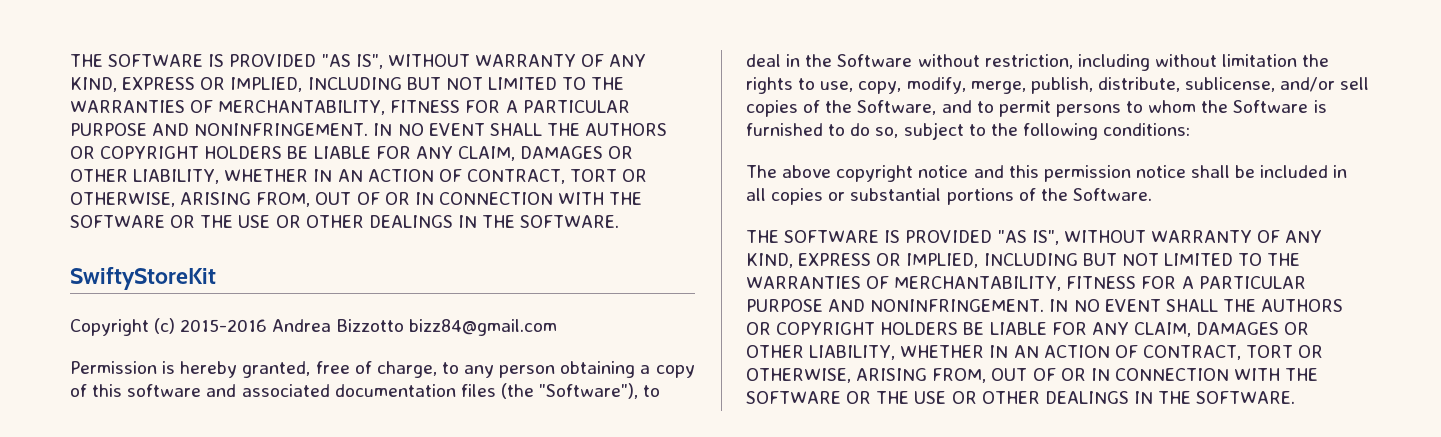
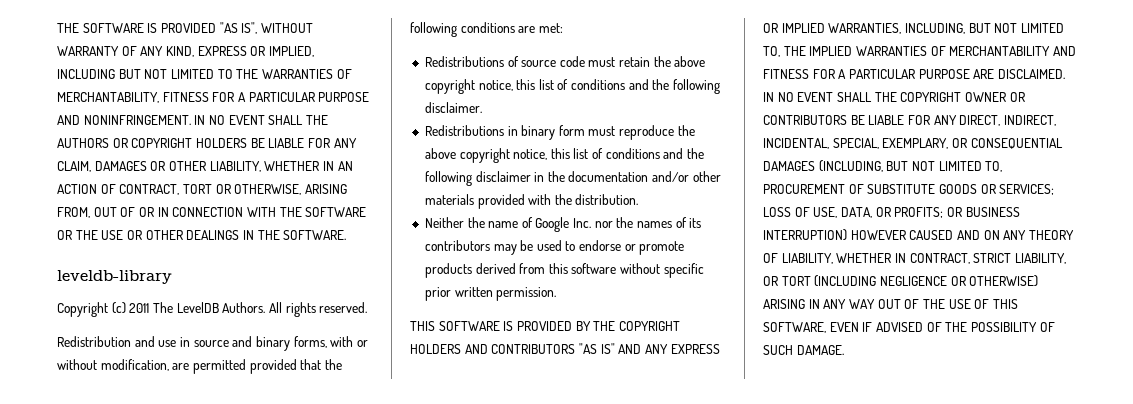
- SwiftyStoreKit
+ leveldb-library
- Copyright (c) 2015-2016 Andrea Bizzotto bizz84@gmail.com
- Permission is hereby granted, free of charge, to any person obtaining a copy of this software and associated documentation files (the "Software"), to deal in the Software without restriction, including without limitation the rights to use, copy, modify, merge, publish, distribute, sublicense, and/or sell copies of the Software, and to permit persons to whom the Software is furnished to do so, subject to the following conditions:
- The above copyright notice and this permission notice shall be included in all copies or substantial portions of the Software.
- THE SOFTWARE IS PROVIDED "AS IS", WITHOUT WARRANTY OF ANY KIND, EXPRESS OR IMPLIED, INCLUDING BUT NOT LIMITED TO THE WARRANTIES OF MERCHANTABILITY, FITNESS FOR A PARTICULAR PURPOSE AND NONINFRINGEMENT. IN NO EVENT SHALL THE AUTHORS OR COPYRIGHT HOLDERS BE LIABLE FOR ANY CLAIM, DAMAGES OR OTHER LIABILITY, WHETHER IN AN ACTION OF CONTRACT, TORT OR OTHERWISE, ARISING FROM, OUT OF OR IN CONNECTION WITH THE SOFTWARE OR THE USE OR OTHER DEALINGS IN THE SOFTWARE.
+ Copyright (c) 2011 The LevelDB Authors. All rights reserved.
+ Redistribution and use in source and binary forms, with or without modification, are permitted provided that the following conditions are met:
+ Redistributions of source code must retain the above copyright notice, this list of conditions and the following disclaimer.
+ Redistributions in binary form must reproduce the above copyright notice, this list of conditions and the following disclaimer in the documentation and/or other materials provided with the distribution.
+ Neither the name of Google Inc. nor the names of its contributors may be used to endorse or promote products derived from this software without specific prior written permission.
+ THIS SOFTWARE IS PROVIDED BY THE COPYRIGHT HOLDERS AND CONTRIBUTORS "AS IS" AND ANY EXPRESS OR IMPLIED WARRANTIES, INCLUDING, BUT NOT LIMITED TO, THE IMPLIED WARRANTIES OF MERCHANTABILITY AND FITNESS FOR A PARTICULAR PURPOSE ARE DISCLAIMED. IN NO EVENT SHALL THE COPYRIGHT OWNER OR CONTRIBUTORS BE LIABLE FOR ANY DIRECT, INDIRECT, INCIDENTAL, SPECIAL, EXEMPLARY, OR CONSEQUENTIAL DAMAGES (INCLUDING, BUT NOT LIMITED TO, PROCUREMENT OF SUBSTITUTE GOODS OR SERVICES; LOSS OF USE, DATA, OR PROFITS; OR BUSINESS INTERRUPTION) HOWEVER CAUSED AND ON ANY THEORY OF LIABILITY, WHETHER IN CONTRACT, STRICT LIABILITY, OR TORT (INCLUDING NEGLIGENCE OR OTHERWISE) ARISING IN ANY WAY OUT OF THE USE OF THIS SOFTWARE, EVEN IF ADVISED OF THE POSSIBILITY OF SUCH DAMAGE.

